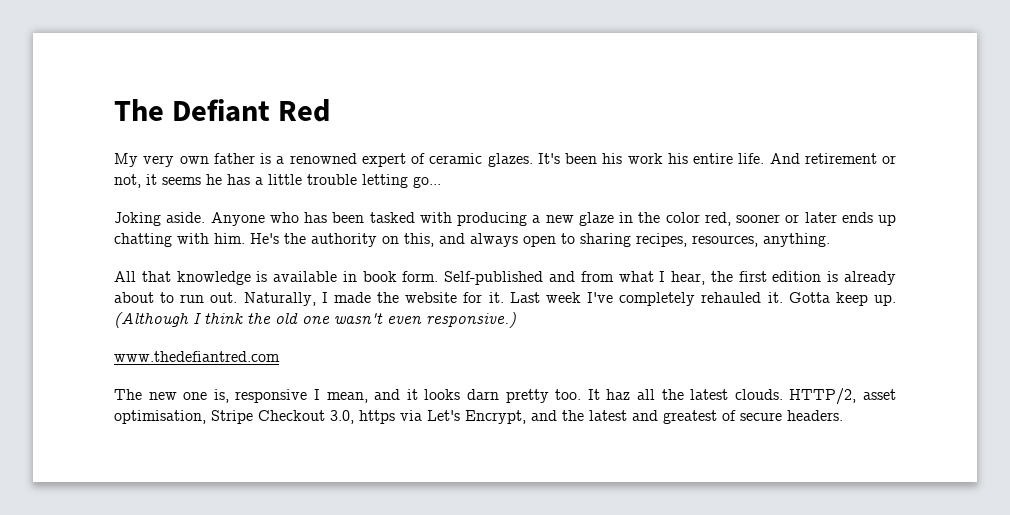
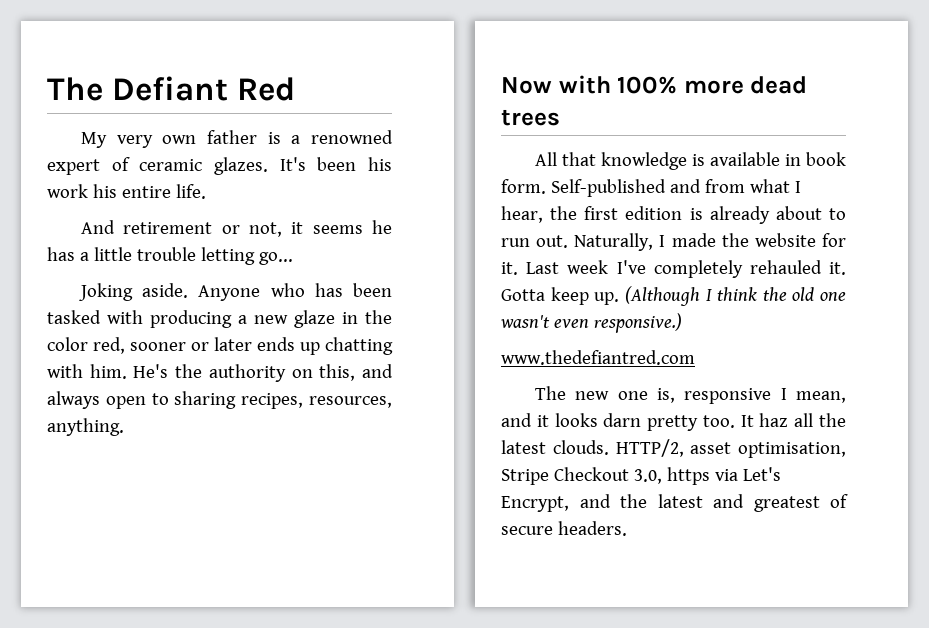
- It's been his work his entire life. And retirement or not, it seems he has a little trouble letting go...
+ It's been his work his entire life.
+ And retirement or not, it seems he has a little trouble letting go...
+ Now with 100% more dead trees

